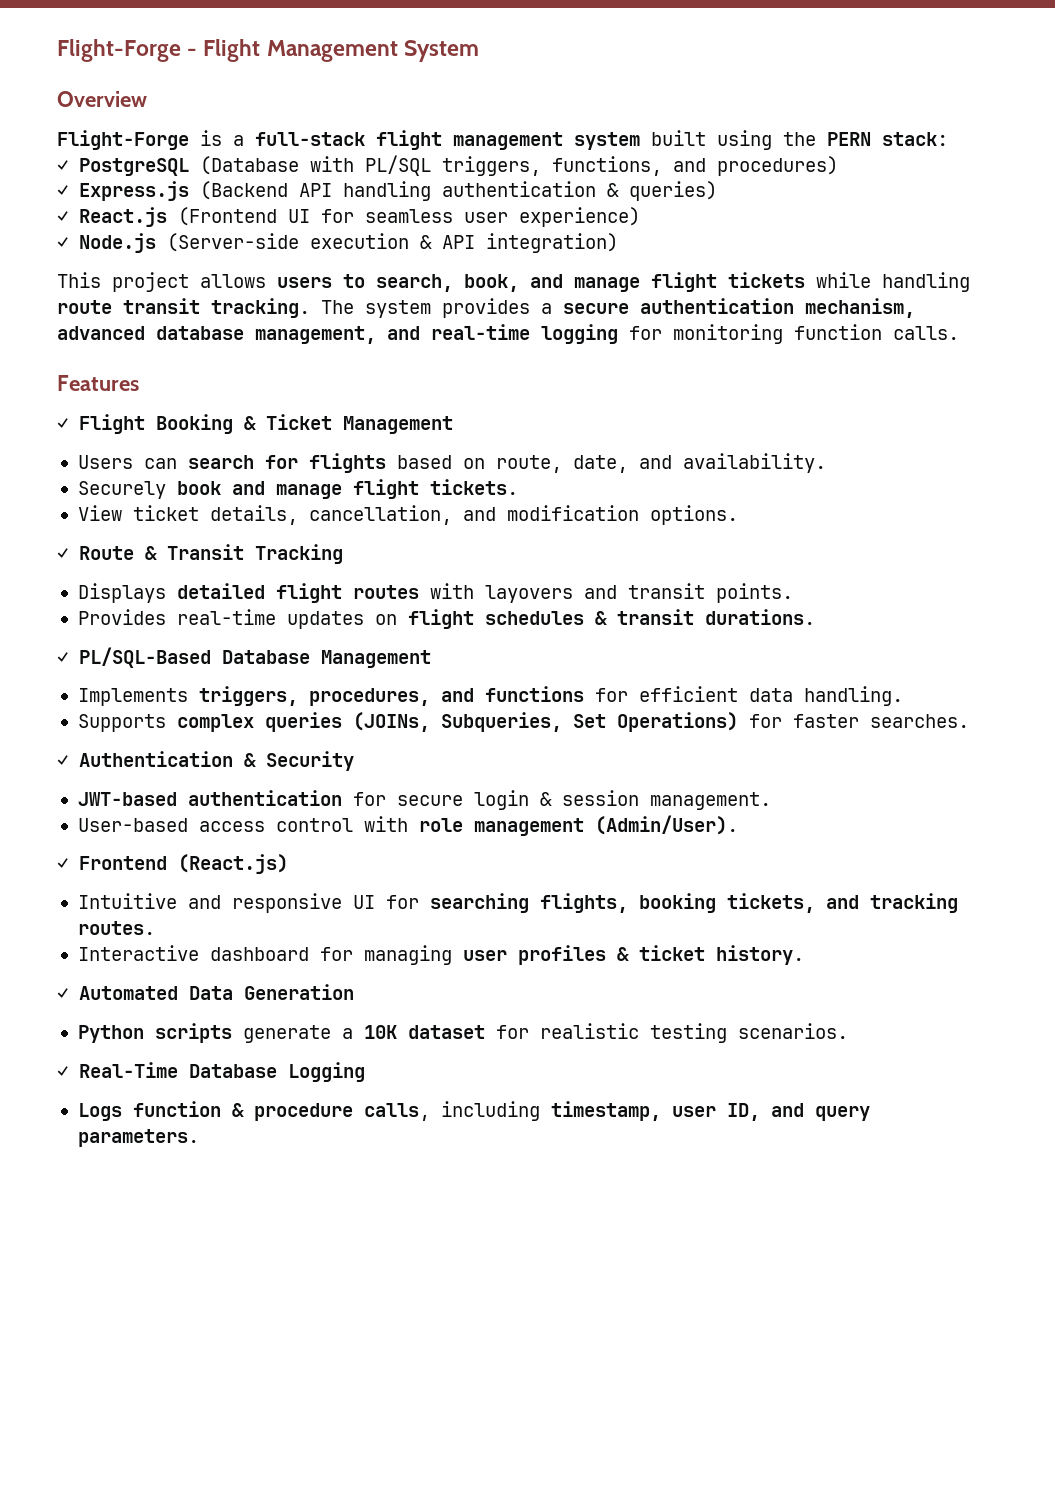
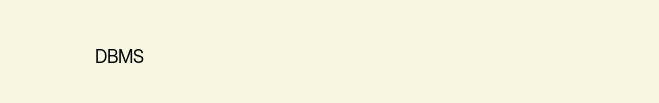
- Flight-Forge - Flight Management System
- Overview
- Flight-Forge is a full-stack flight management system built using the PERN stack:
- ✓ PostgreSQL (Database with PL/SQL triggers, functions, and procedures)
- ✓ Express.js (Backend API handling authentication & queries)
- ✓ React.js (Frontend UI for seamless user experience)
- ✓ Node.js (Server-side execution & API integration)
- This project allows users to search, book, and manage flight tickets while handling route transit tracking. The system provides a secure authentication mechanism, advanced database management, and real-time logging for monitoring function calls.
- Features
- ✓ Flight Booking & Ticket Management
- Users can search for flights based on route, date, and availability.
- Securely book and manage flight tickets.
- View ticket details, cancellation, and modification options.
- ✓ Route & Transit Tracking
- Displays detailed flight routes with layovers and transit points.
- Provides real-time updates on flight schedules & transit durations.
- ✓ PL/SQL-Based Database Management
- Implements triggers, procedures, and functions for efficient data handling.
- Supports complex queries (JOINs, Subqueries, Set Operations) for faster searches.
- ✓ Authentication & Security
- JWT-based authentication for secure login & session management.
- User-based access control with role management (Admin/User).
- ✓ Frontend (React.js)
- Intuitive and responsive UI for searching flights, booking tickets, and tracking routes.
- Interactive dashboard for managing user profiles & ticket history.
- ✓ Automated Data Generation
- Python scripts generate a 10K dataset for realistic testing scenarios.
- ✓ Real-Time Database Logging
- Logs function & procedure calls, including timestamp, user ID, and query parameters.
+ DBMS

